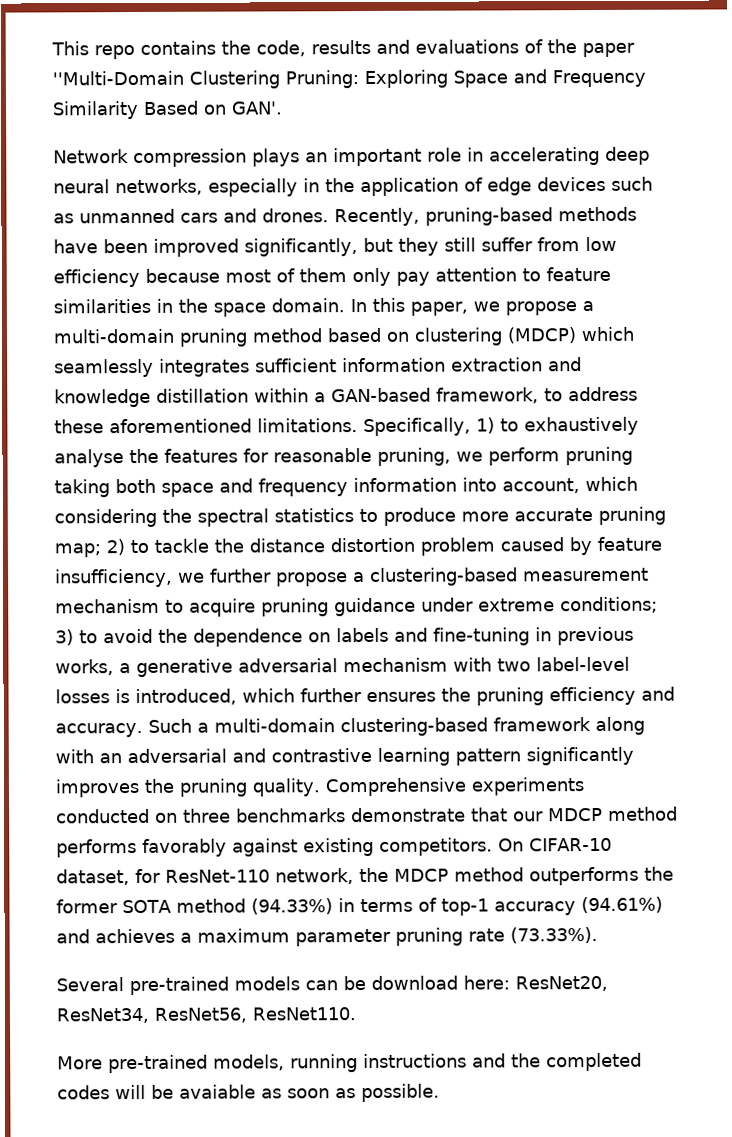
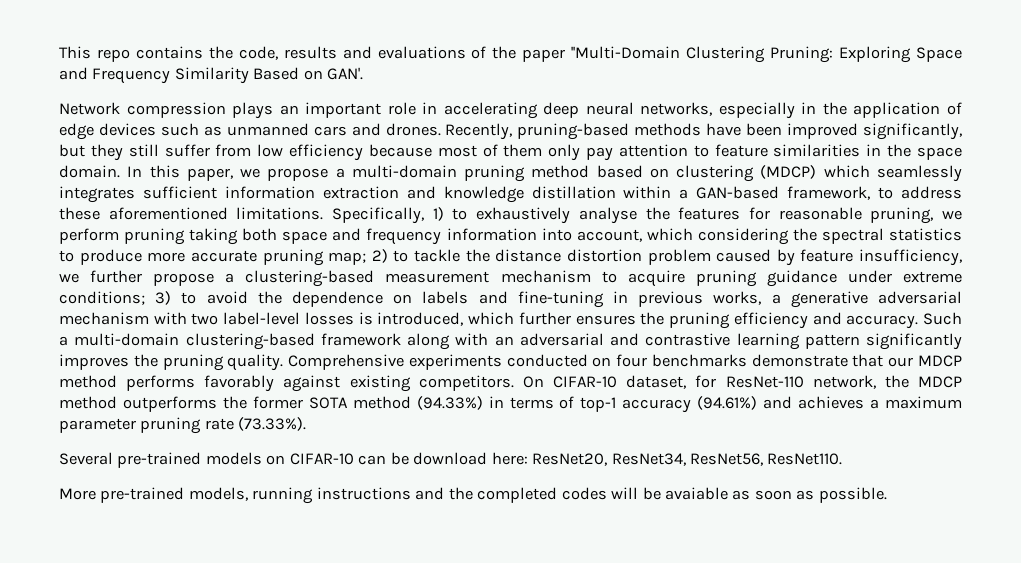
- Comprehensive experiments conducted on three benchmarks demonstrate that our MDCP method performs favorably against existing competitors.
+ Comprehensive experiments conducted on four benchmarks demonstrate that our MDCP method performs favorably against existing competitors.
- Several pre-trained models can be download here: ResNet20, ResNet34, ResNet56, ResNet110.
+ Several pre-trained models on CIFAR-10 can be download here: ResNet20, ResNet34, ResNet56, ResNet110.

